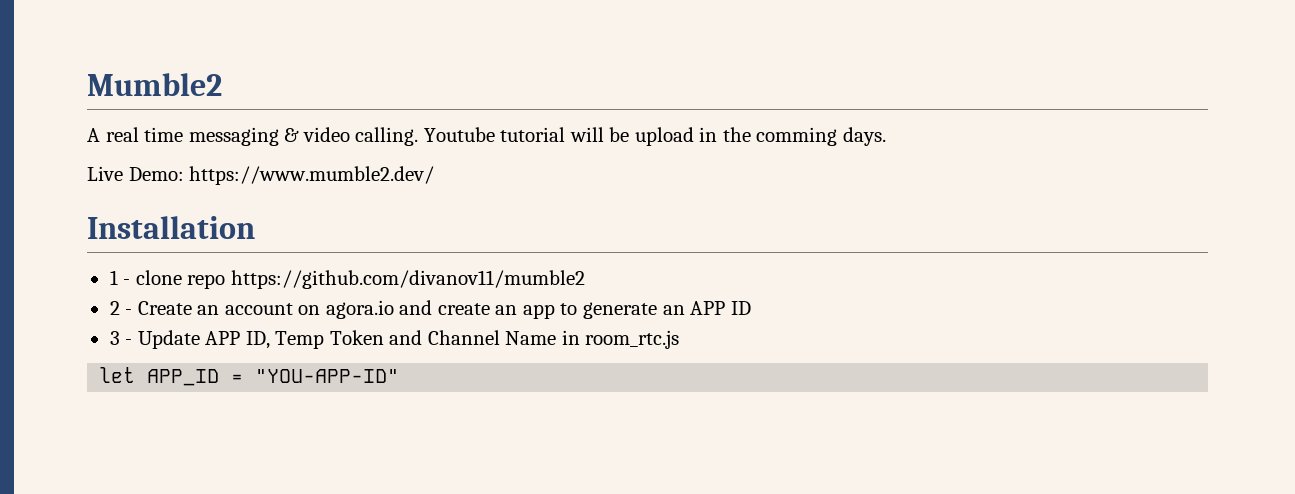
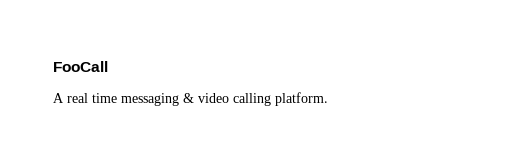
- Mumble2
+ FooCall
- A real time messaging & video calling. Youtube tutorial will be upload in the comming days.
- Live Demo: https://www.mumble2.dev/
- Installation
- 1 - clone repo https://github.com/divanov11/mumble2
- 2 - Create an account on agora.io and create an app to generate an APP ID
- 3 - Update APP ID, Temp Token and Channel Name in room_rtc.js
- let APP_ID = "YOU-APP-ID"
+ A real time messaging & video calling platform.

